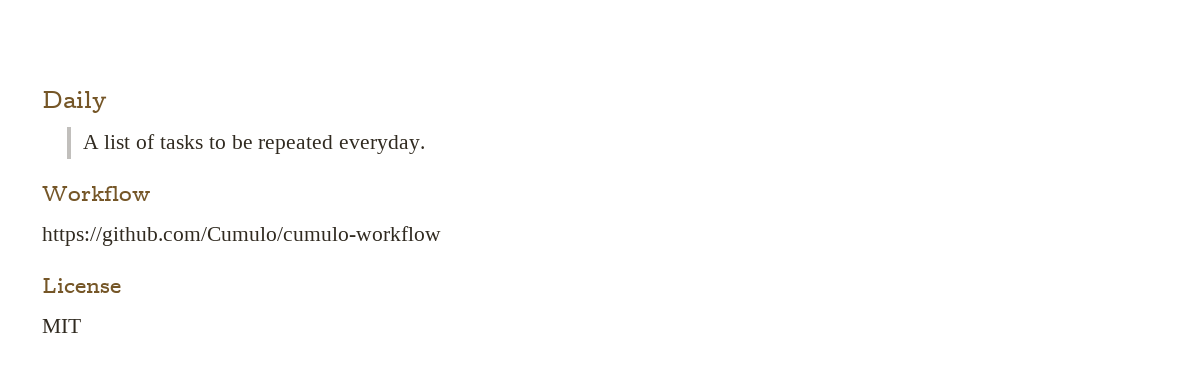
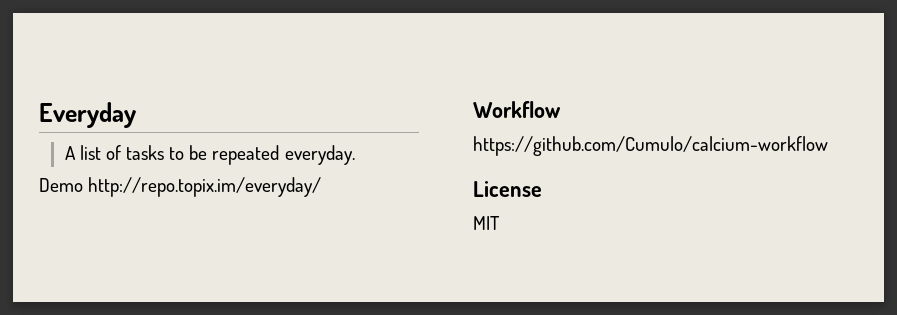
- Daily
+ Everyday
+ Demo http://repo.topix.im/everyday/
- https://github.com/Cumulo/cumulo-workflow
+ https://github.com/Cumulo/calcium-workflow

